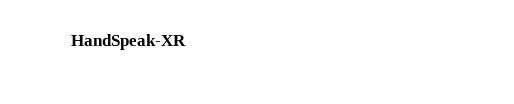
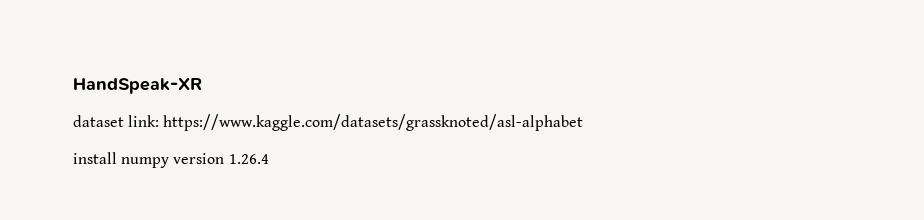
+ dataset link: https://www.kaggle.com/datasets/grassknoted/asl-alphabet
+ install numpy version 1.26.4

